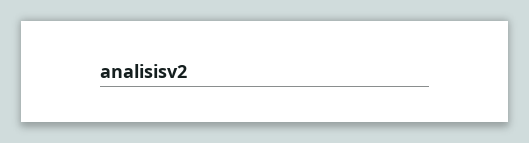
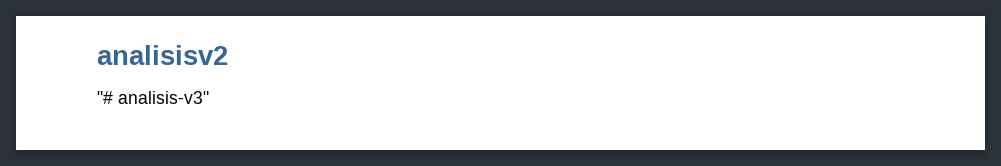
+ "# analisis-v3"

